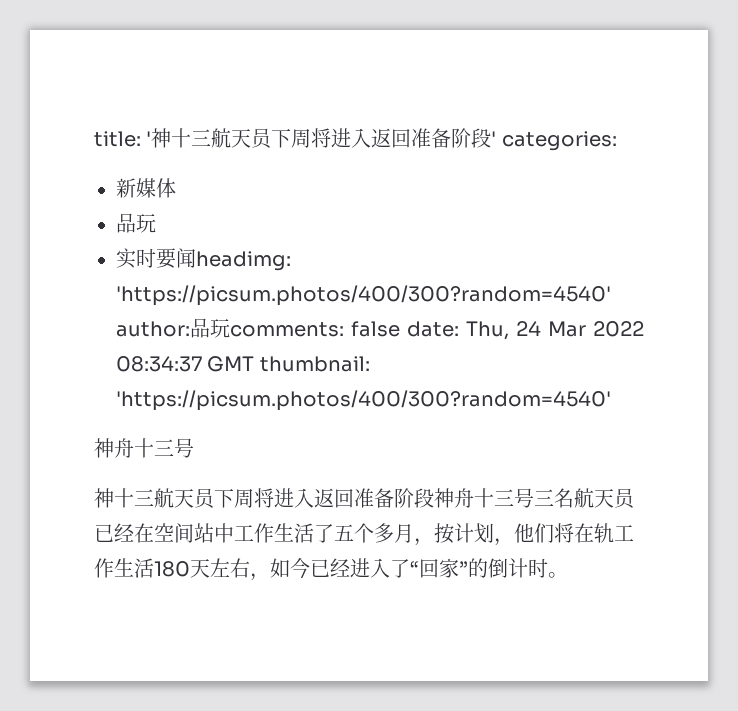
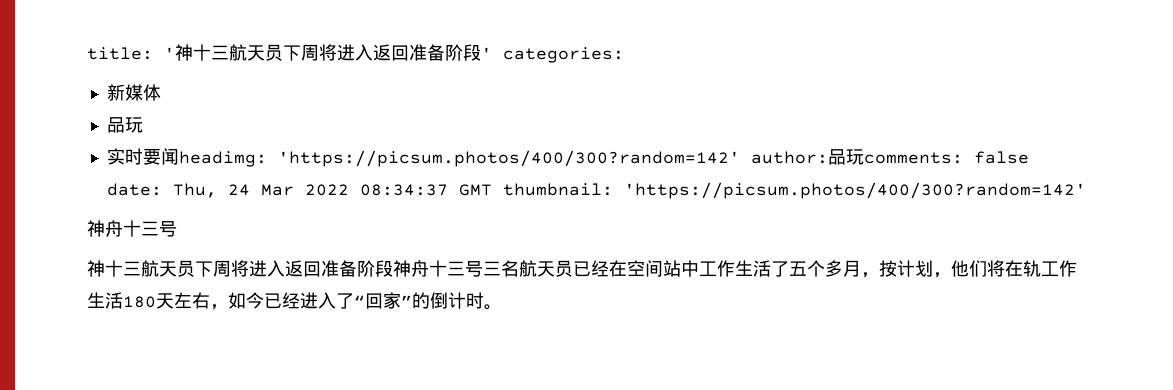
- 实时要闻headimg: 'https://picsum.photos/400/300?random=4540' author:品玩comments: false date: Thu, 24 Mar 2022 08:34:37 GMT thumbnail: 'https://picsum.photos/400/300?random=4540'
+ 实时要闻headimg: 'https://picsum.photos/400/300?random=142' author:品玩comments: false date: Thu, 24 Mar 2022 08:34:37 GMT thumbnail: 'https://picsum.photos/400/300?random=142'

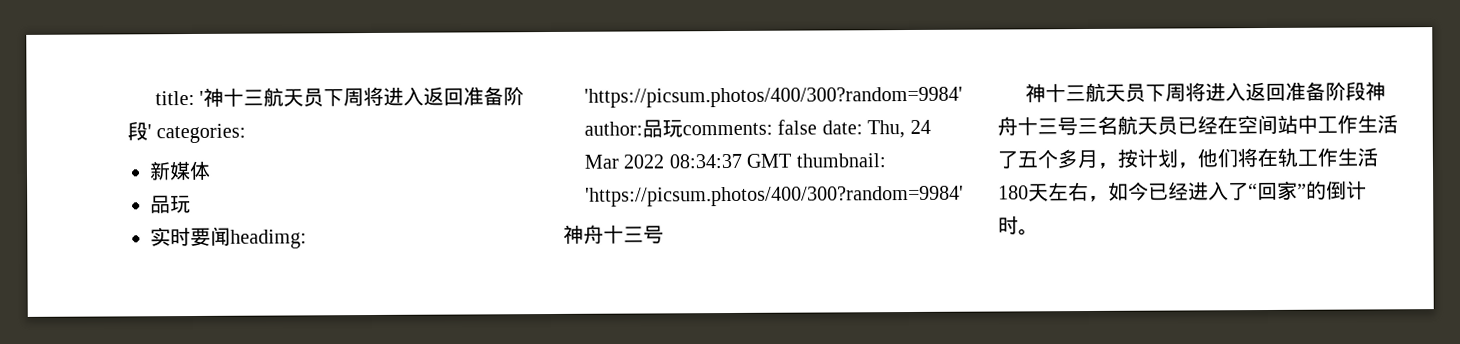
- 实时要闻headimg: 'https://picsum.photos/400/300?random=142' author:品玩comments: false date: Thu, 24 Mar 2022 08:34:37 GMT thumbnail: 'https://picsum.photos/400/300?random=142'
+ 实时要闻headimg: 'https://picsum.photos/400/300?random=9984' author:品玩comments: false date: Thu, 24 Mar 2022 08:34:37 GMT thumbnail: 'https://picsum.photos/400/300?random=9984'

